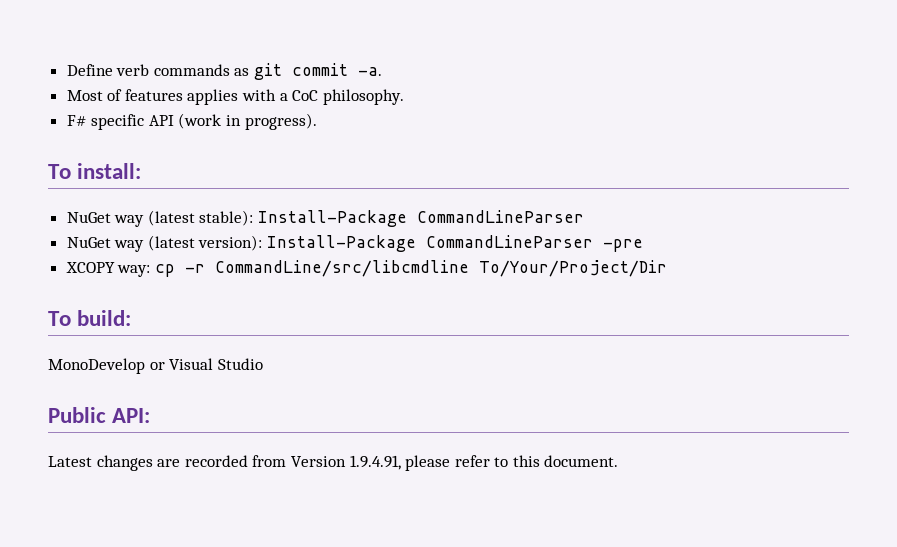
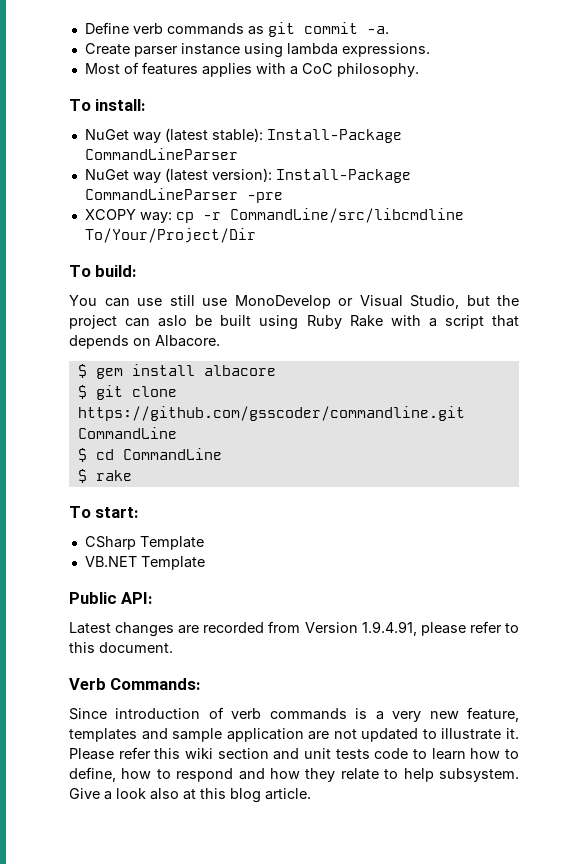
+ Create parser instance using lambda expressions.
- F# specific API (work in progress).
- MonoDevelop or Visual Studio
+ You can use still use MonoDevelop or Visual Studio, but the project can aslo be built using Ruby Rake with a script that depends on Albacore.
+ $ gem install albacore
+ $ git clone https://github.com/gsscoder/commandline.git CommandLine
+ $ cd CommandLine
+ $ rake
+ To start:
+ CSharp Template
+ VB.NET Template
+ Verb Commands:
+ Since introduction of verb commands is a very new feature, templates and sample application are not updated to illustrate it. Please refer this wiki section and unit tests code to learn how to define, how to respond and how they relate to help subsystem. Give a look also at this blog article.

